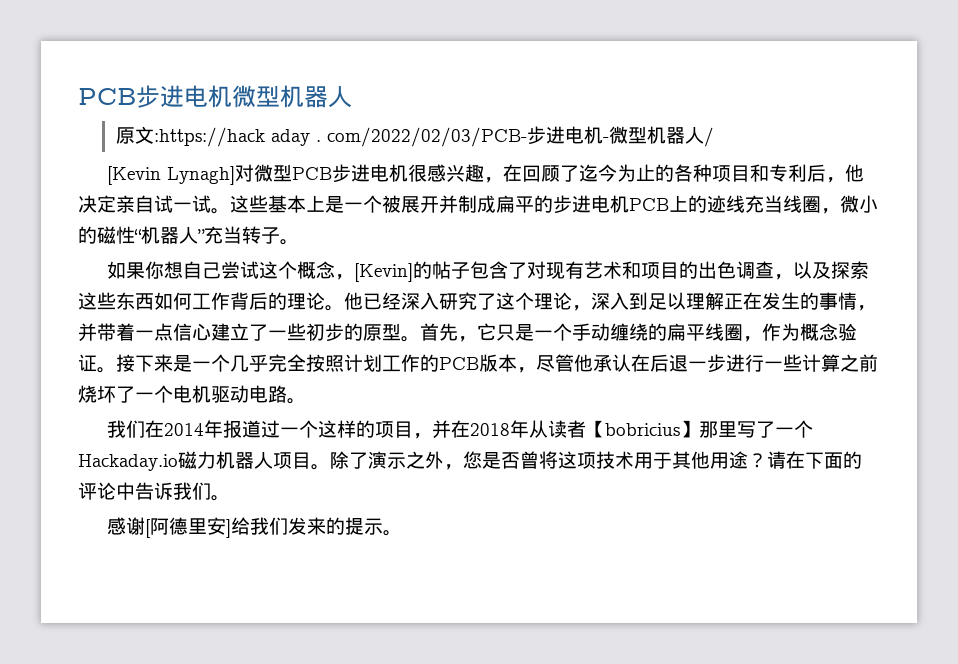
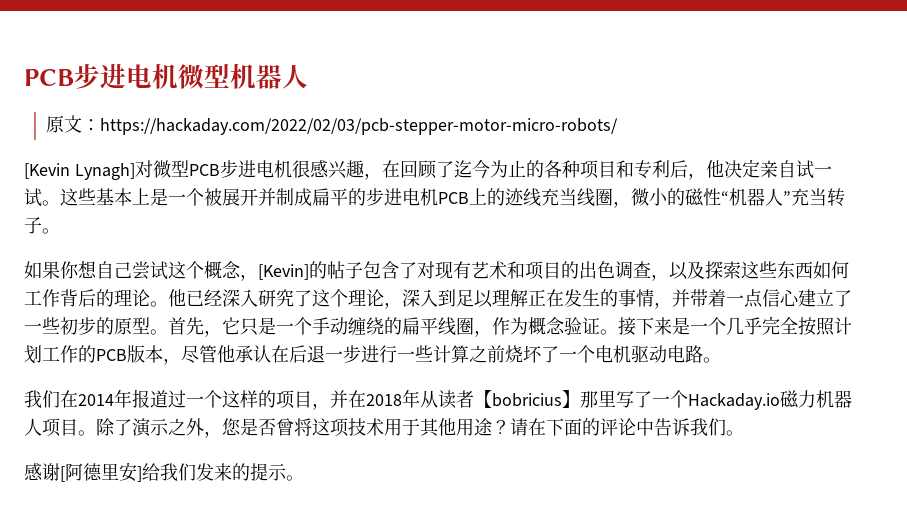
- 原文:https://hack aday . com/2022/02/03/PCB-步进电机-微型机器人/
+ 原文：https://hackaday.com/2022/02/03/pcb-stepper-motor-micro-robots/

